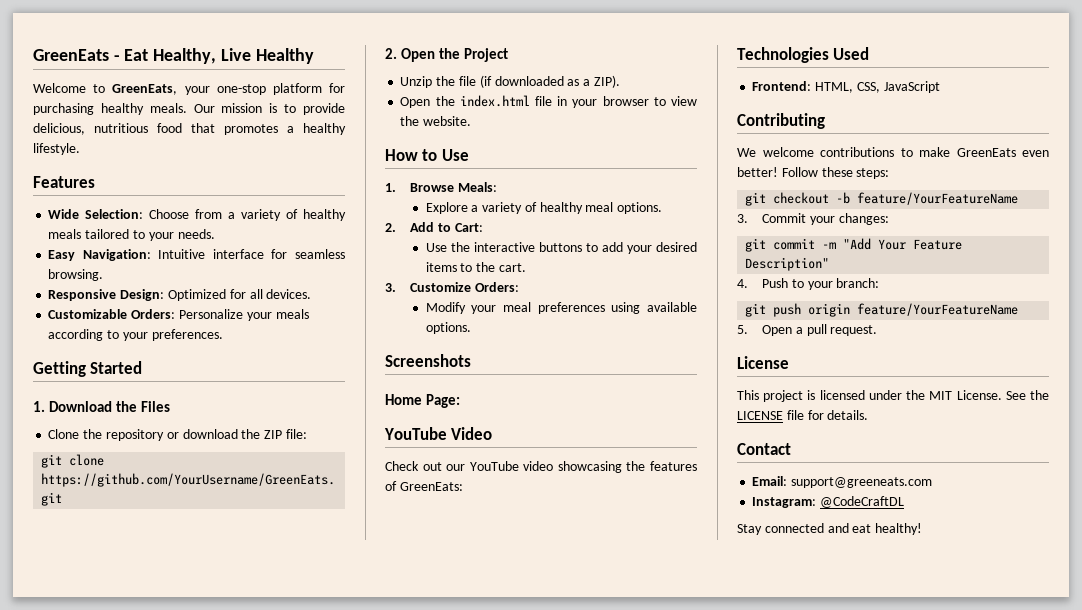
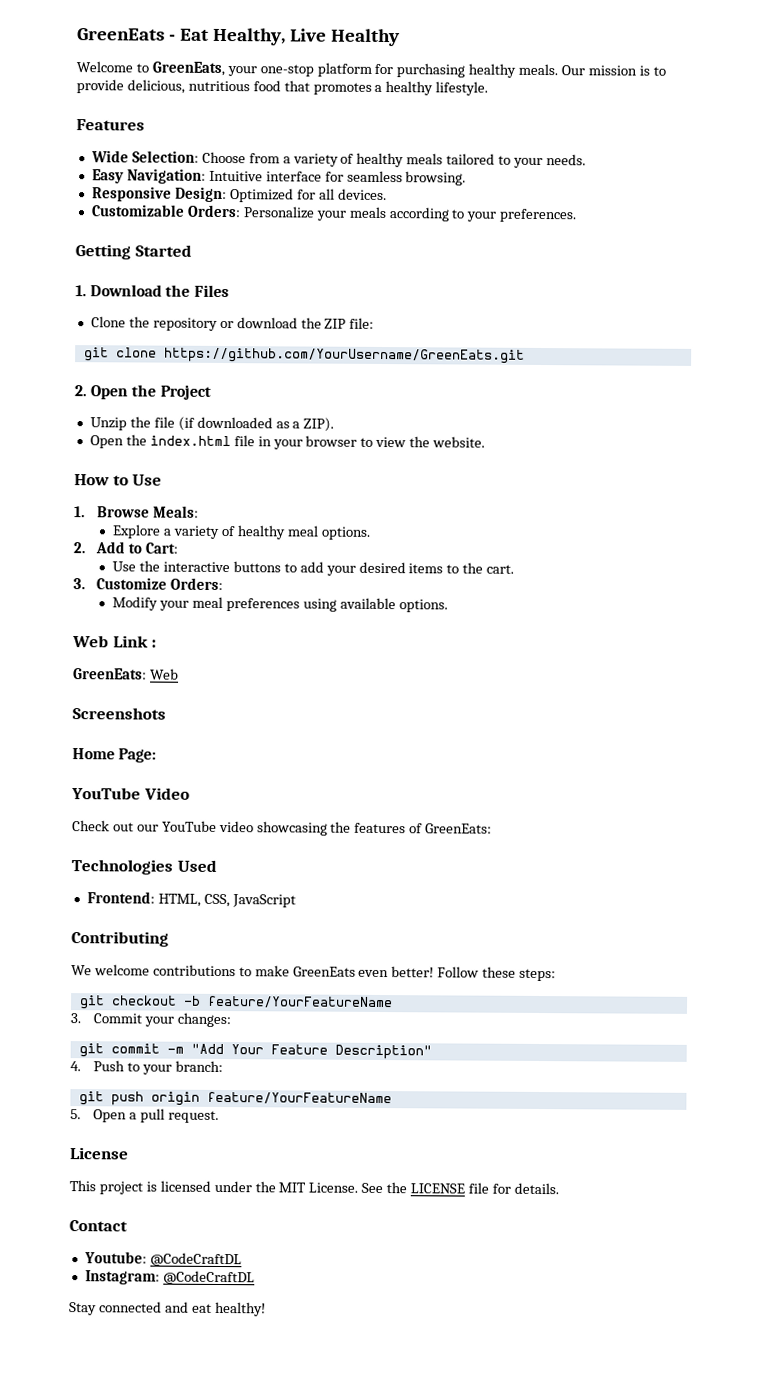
+ Web Link :
+ GreenEats: Web
- Email: support@greeneats.com
+ Youtube: @CodeCraftDL

